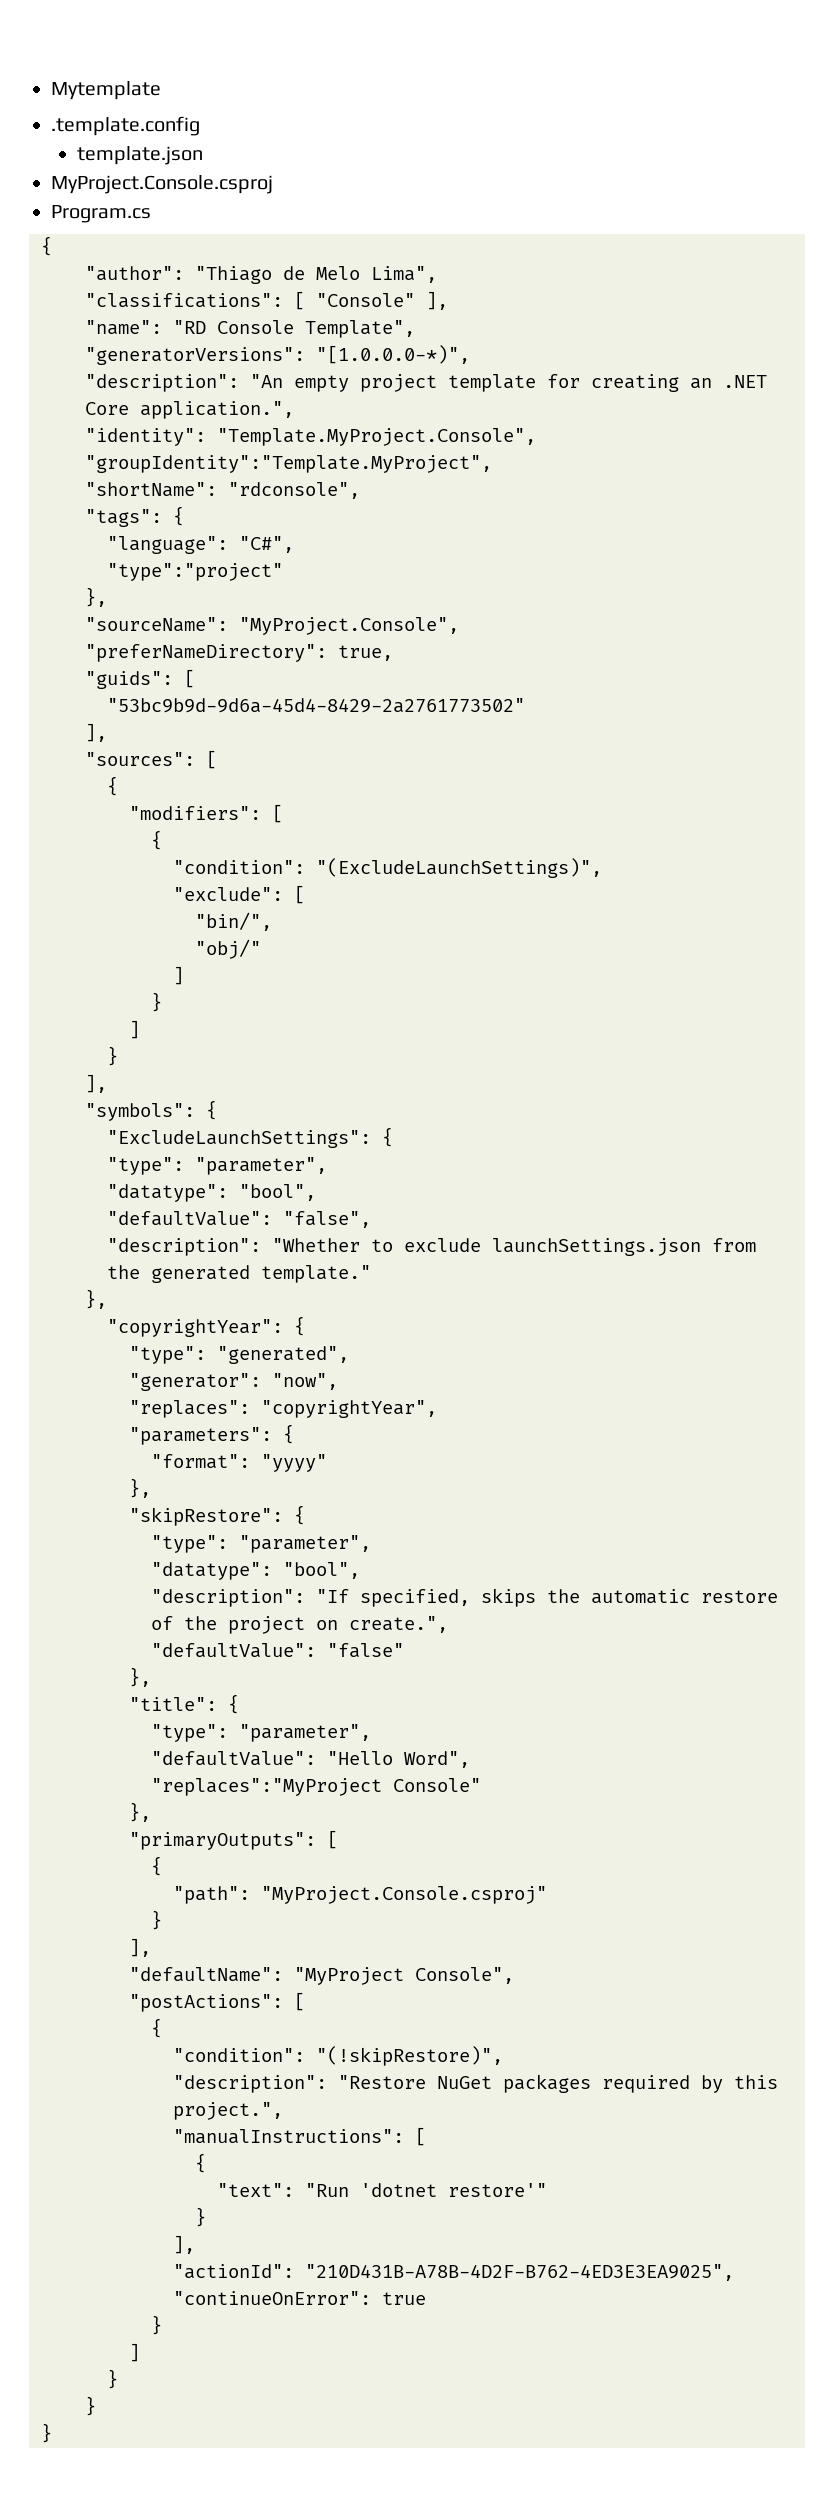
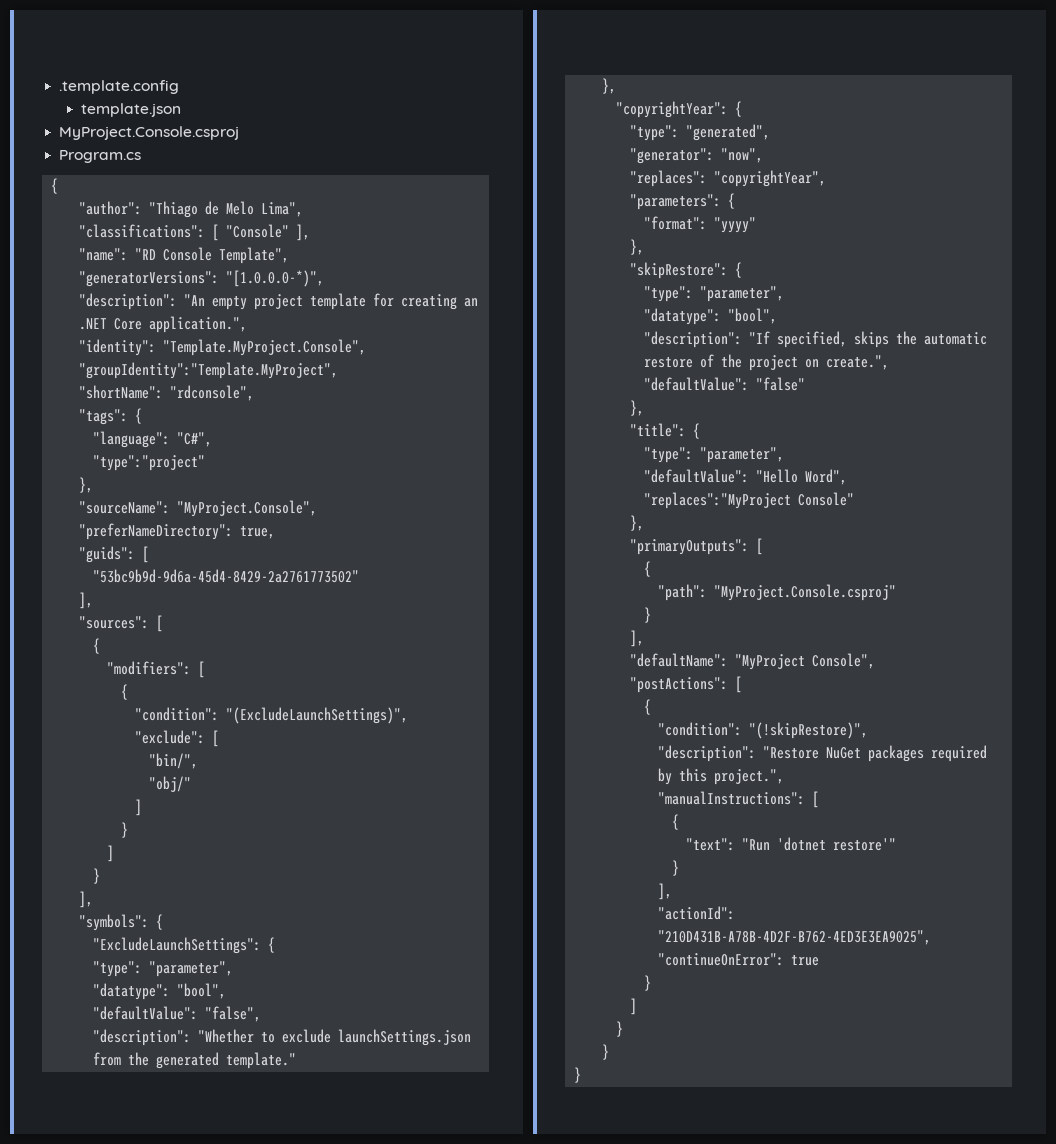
- Mytemplate

